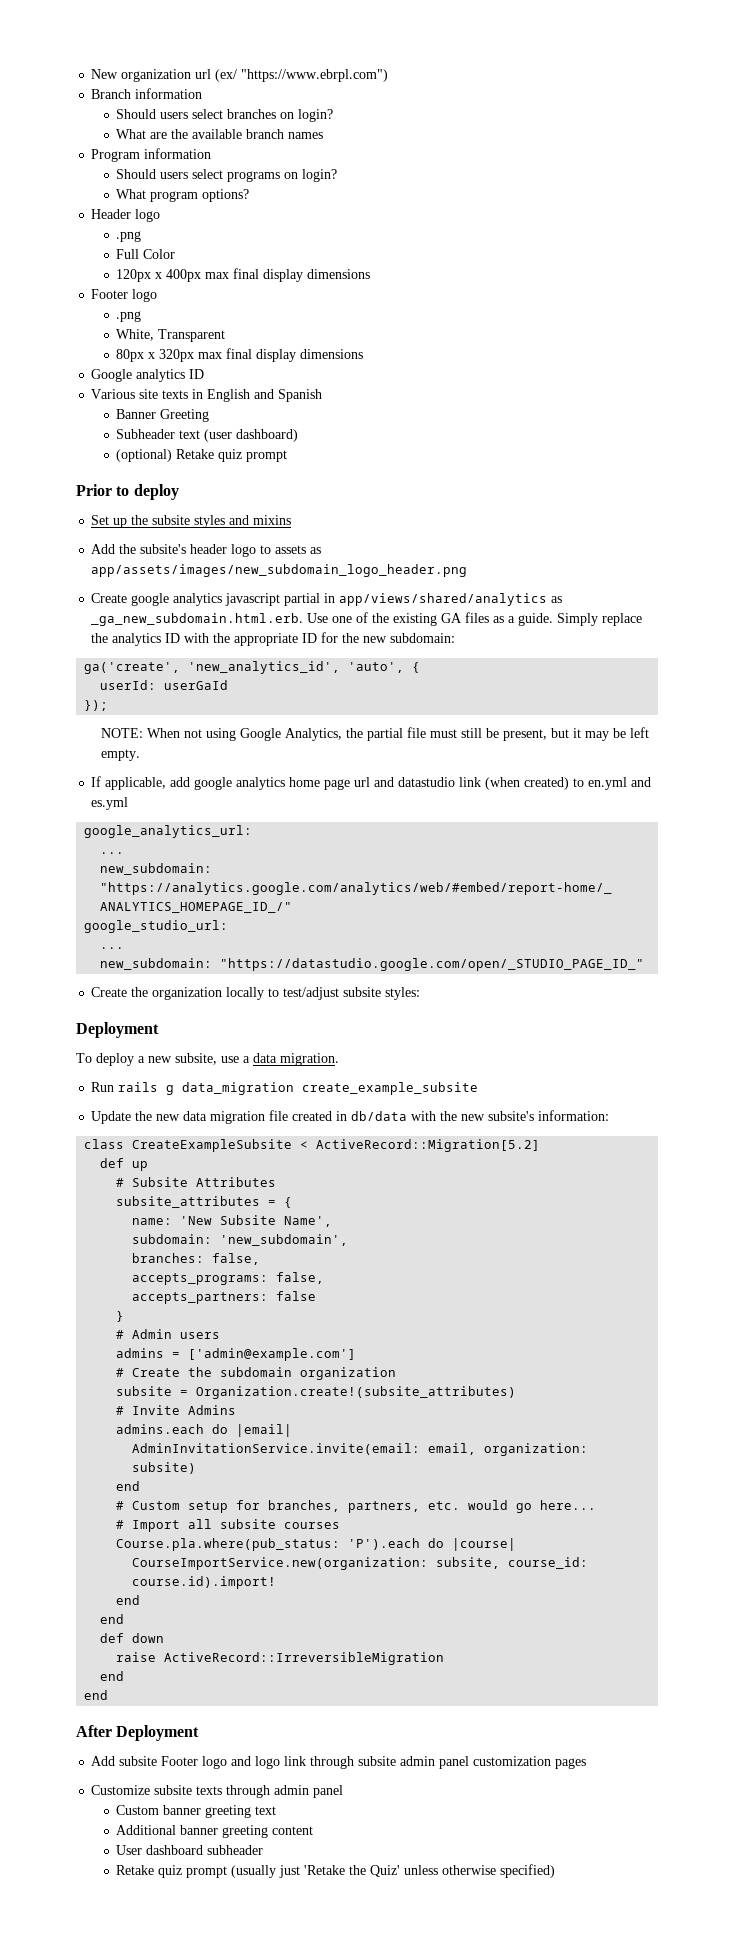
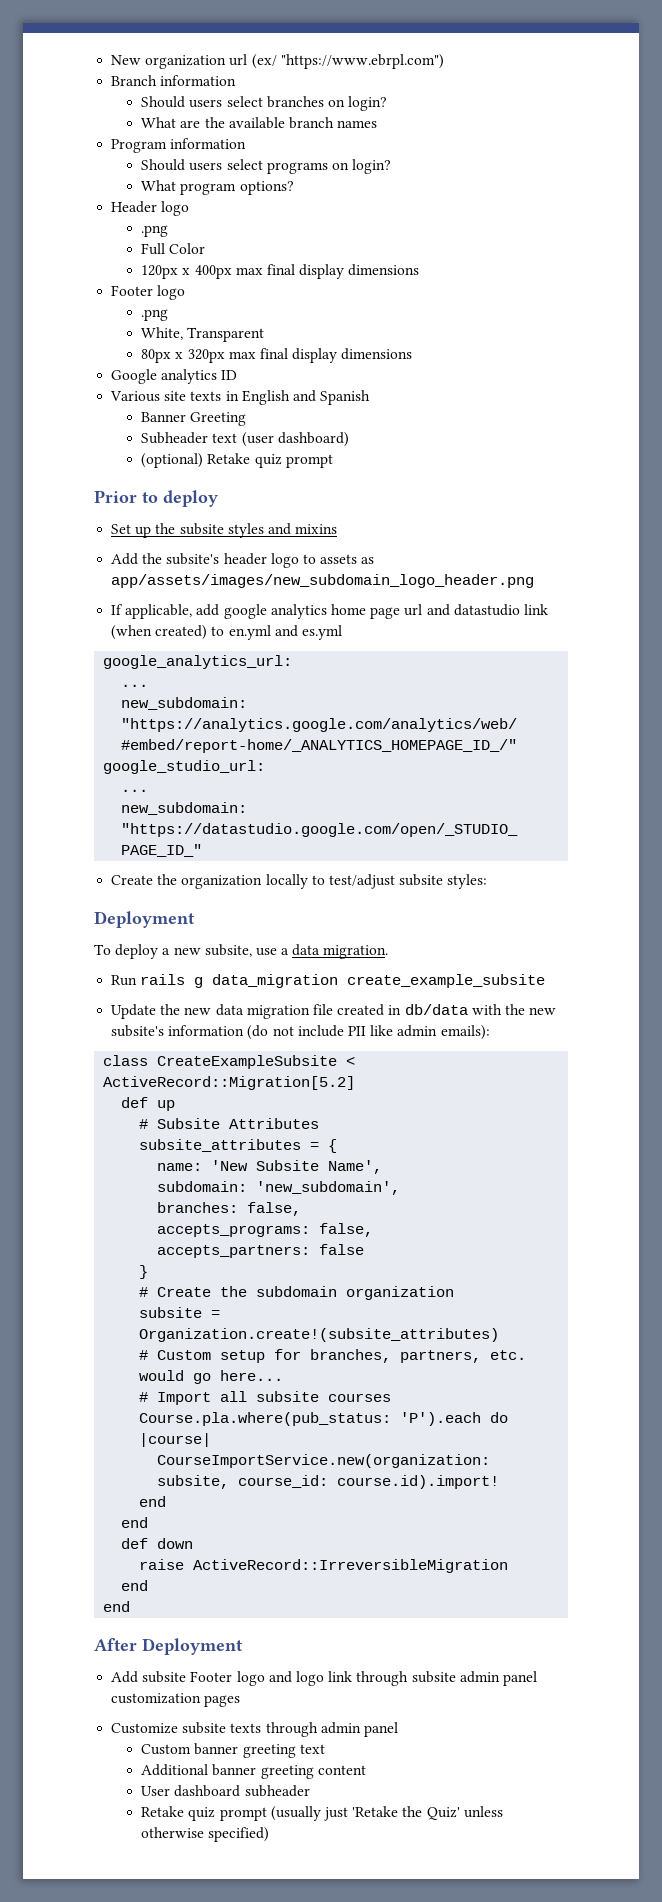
- Create google analytics javascript partial in app/views/shared/analytics as _ga_new_subdomain.html.erb. Use one of the existing GA files as a guide. Simply replace the analytics ID with the appropriate ID for the new subdomain:
- ga('create', 'new_analytics_id', 'auto', {
- userId: userGaId
- });
- NOTE: When not using Google Analytics, the partial file must still be present, but it may be left empty.
- Update the new data migration file created in db/data with the new subsite's information:
+ Update the new data migration file created in db/data with the new subsite's information (do not include PII like admin emails):
- # Admin users
- admins = ['admin@example.com']
- # Invite Admins
- admins.each do |email|
- AdminInvitationService.invite(email: email, organization: subsite)
- end

